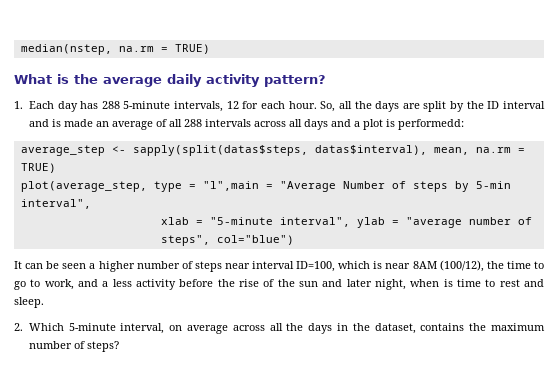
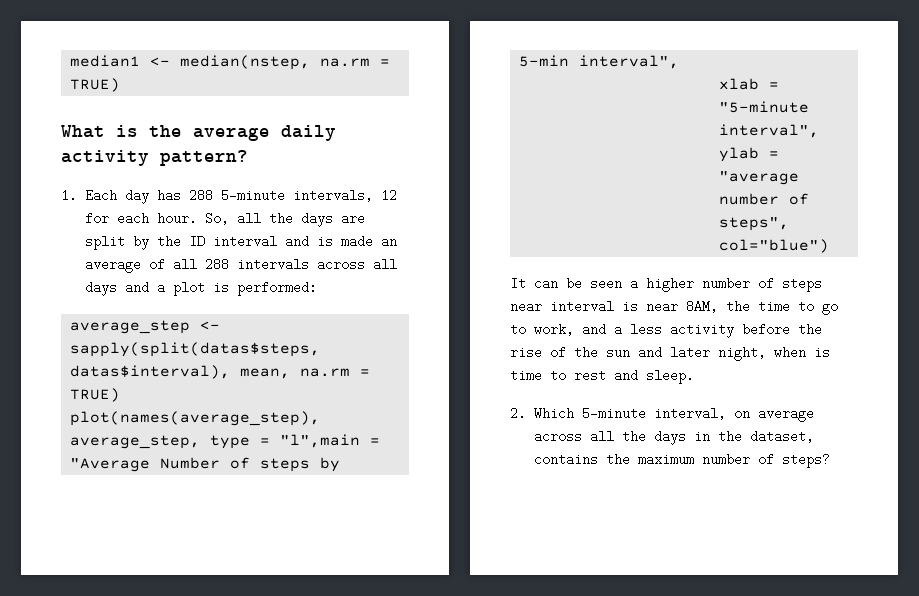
- median(nstep, na.rm = TRUE)
+ median1 <- median(nstep, na.rm = TRUE)
- So, all the days are split by the ID interval and is made an average of all 288 intervals across all days and a plot is performedd:
+ So, all the days are split by the ID interval and is made an average of all 288 intervals across all days and a plot is performed:
- plot(average_step, type = "l",main = "Average Number of steps by 5-min interval",
+ plot(names(average_step), average_step, type = "l",main = "Average Number of steps by 5-min interval",
- It can be seen a higher number of steps near interval ID=100, which is near 8AM (100/12), the time to go to work, and a less activity before the rise of the sun and later night, when is time to rest and sleep.
+ It can be seen a higher number of steps near interval is near 8AM, the time to go to work, and a less activity before the rise of the sun and later night, when is time to rest and sleep.

